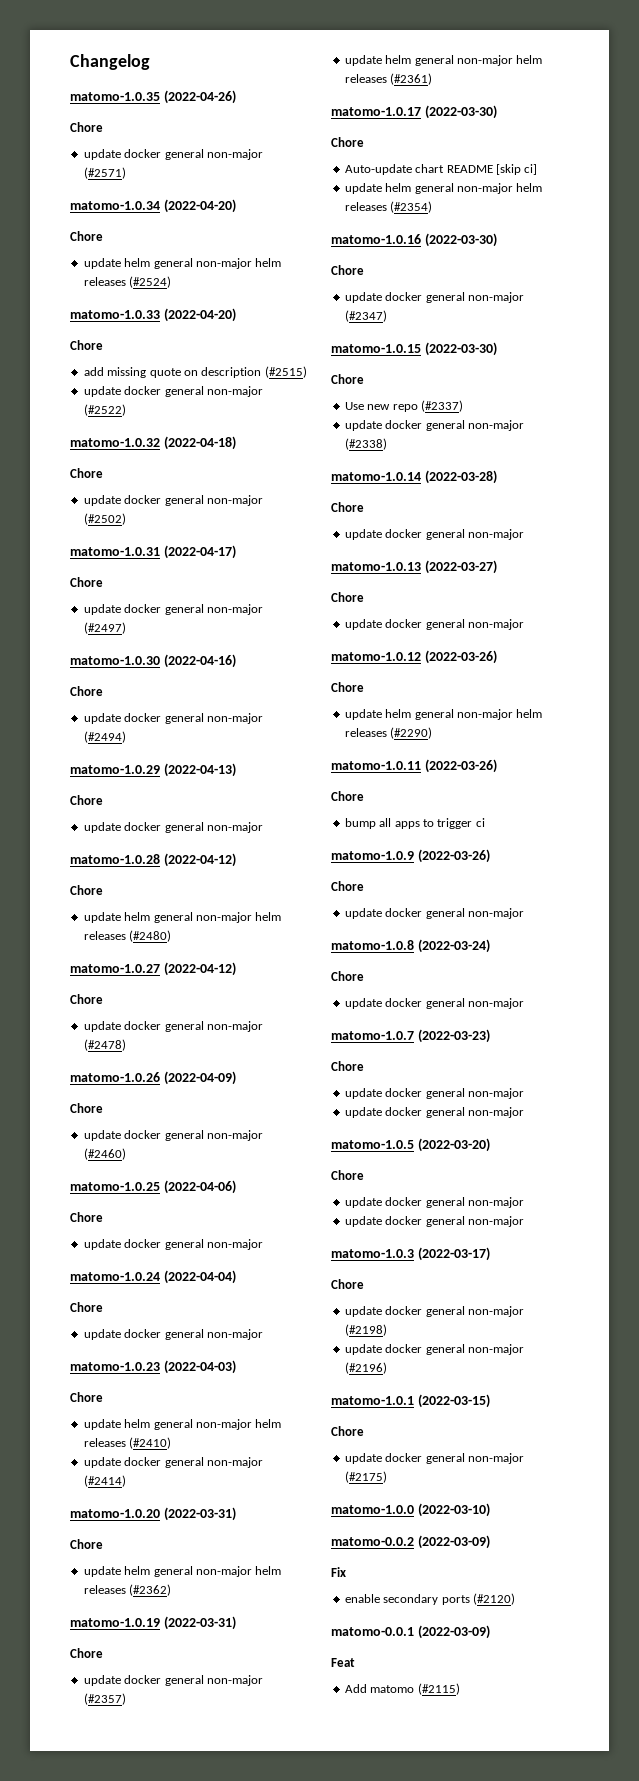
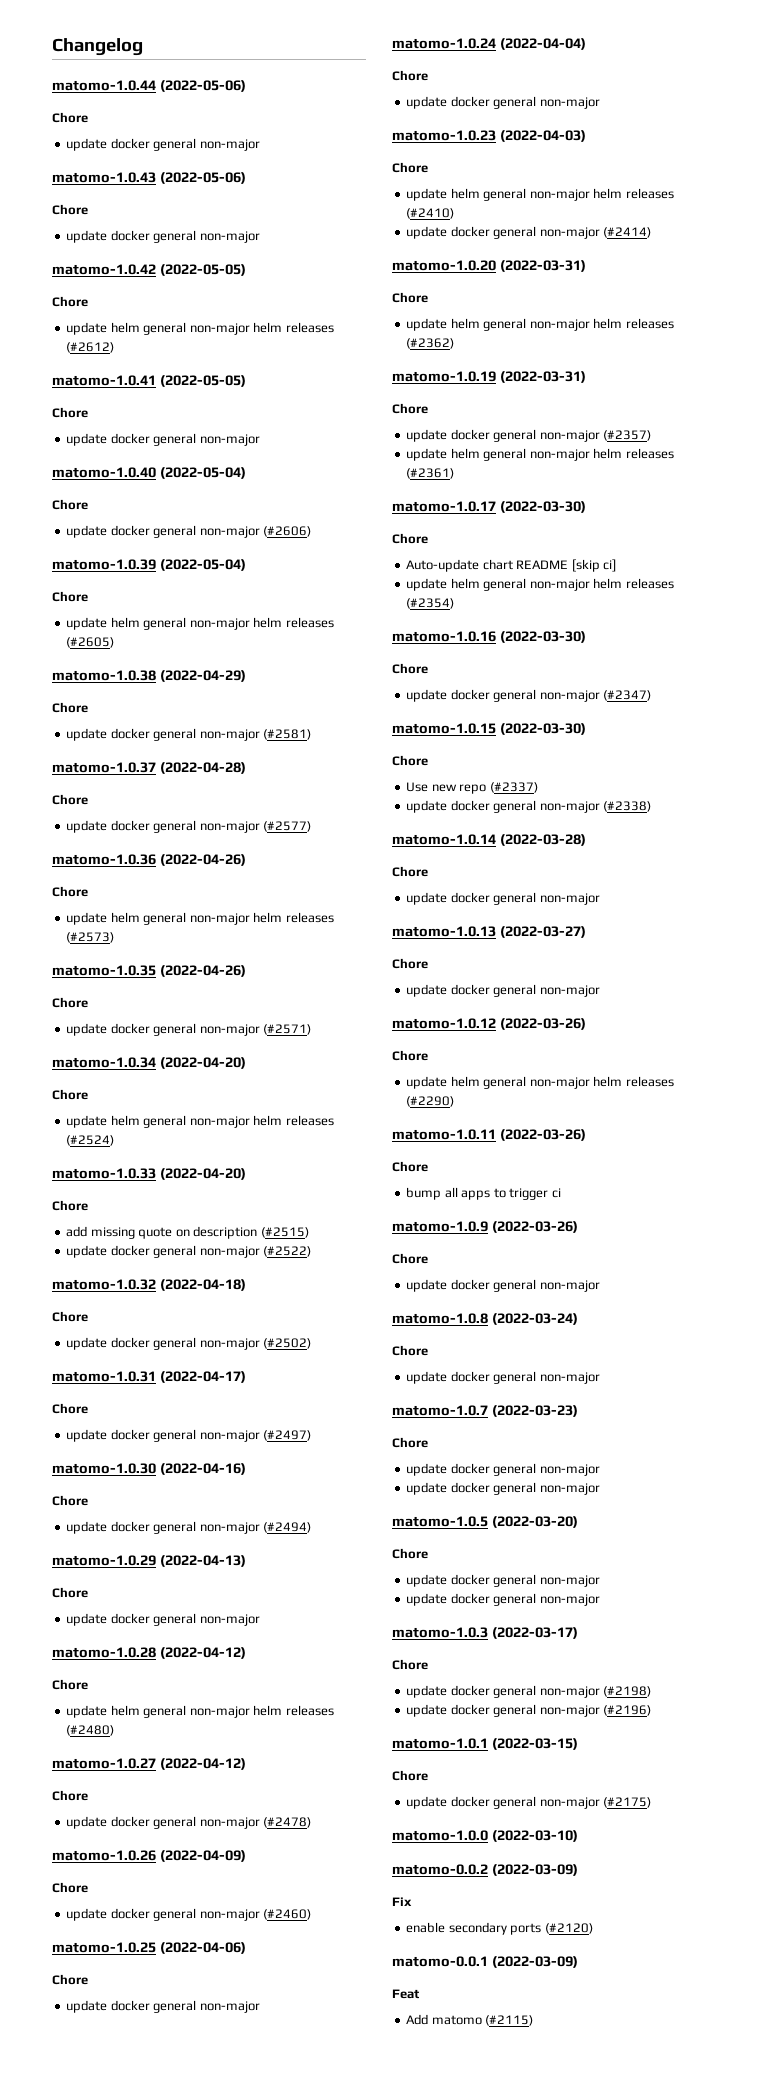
+ matomo-1.0.44 (2022-05-06)
+ Chore
+ update docker general non-major
+ matomo-1.0.43 (2022-05-06)
+ Chore
+ update docker general non-major
+ matomo-1.0.42 (2022-05-05)
+ Chore
+ update helm general non-major helm releases (#2612)
+ matomo-1.0.41 (2022-05-05)
+ Chore
+ update docker general non-major
+ matomo-1.0.40 (2022-05-04)
+ Chore
+ update docker general non-major (#2606)
+ matomo-1.0.39 (2022-05-04)
+ Chore
+ update helm general non-major helm releases (#2605)
+ matomo-1.0.38 (2022-04-29)
+ Chore
+ update docker general non-major (#2581)
+ matomo-1.0.37 (2022-04-28)
+ Chore
+ update docker general non-major (#2577)
+ matomo-1.0.36 (2022-04-26)
+ Chore
+ update helm general non-major helm releases (#2573)

